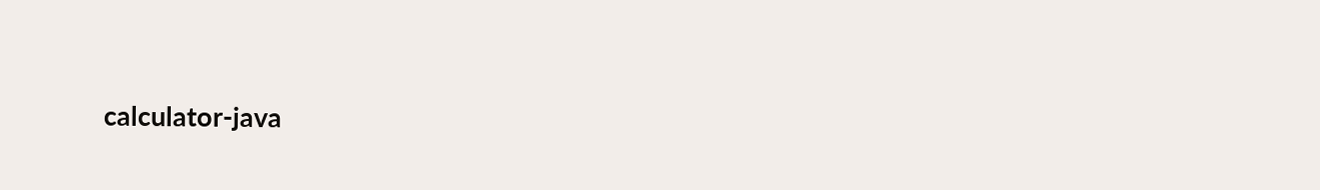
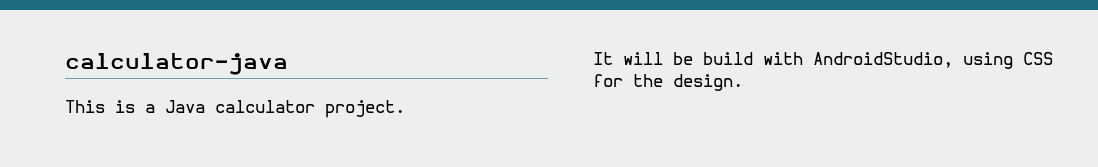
+ This is a Java calculator project.
+ It will be build with AndroidStudio, using CSS for the design.

